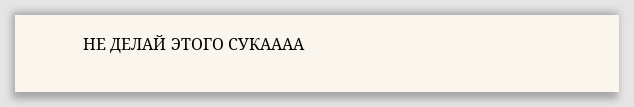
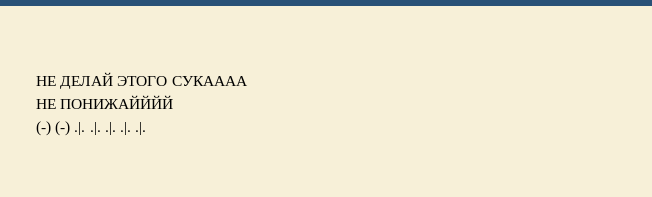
+ НЕ ПОНИЖАЙЙЙЙ
+ (-) (-) .|. .|. .|. .|. .|.

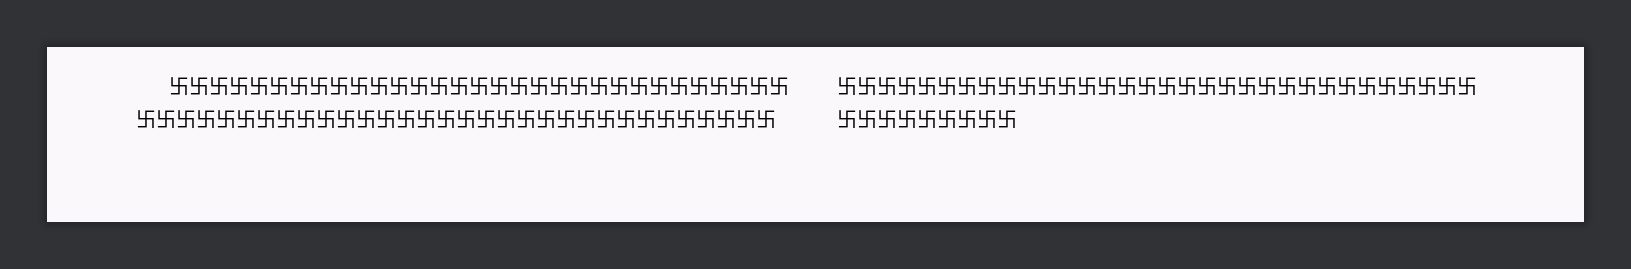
- НЕ ДЕЛАЙ ЭТОГО СУКАААА
- НЕ ПОНИЖАЙЙЙЙ
- (-) (-) .|. .|. .|. .|. .|.
+ 卐卐卐卐卐卐卐卐卐卐卐卐卐卐卐卐卐卐卐卐卐卐卐卐卐卐卐卐卐卐卐卐卐卐卐卐卐卐卐卐卐卐卐卐卐卐卐卐卐卐卐卐卐卐卐卐卐卐卐卐卐卐卐卐卐卐卐卐卐卐卐卐卐卐卐卐卐卐卐卐卐卐卐卐卐卐卐卐卐卐卐卐卐卐卐卐卐卐卐卐卐卐卐卐

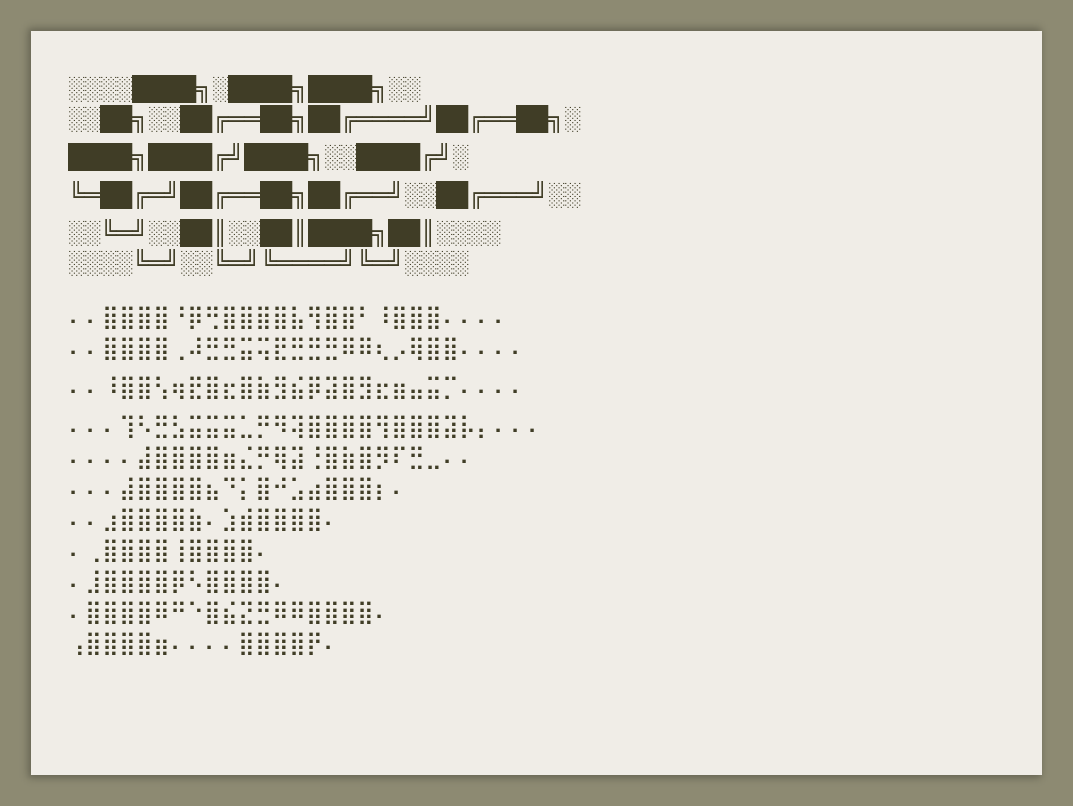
- 卐卐卐卐卐卐卐卐卐卐卐卐卐卐卐卐卐卐卐卐卐卐卐卐卐卐卐卐卐卐卐卐卐卐卐卐卐卐卐卐卐卐卐卐卐卐卐卐卐卐卐卐卐卐卐卐卐卐卐卐卐卐卐卐卐卐卐卐卐卐卐卐卐卐卐卐卐卐卐卐卐卐卐卐卐卐卐卐卐卐卐卐卐卐卐卐卐卐卐卐卐卐卐卐
+ ░░░░████╗░████╗████╗░░
+ ░░██╗░░██╔══██╗██╔════╝██╔══██╗░
+ ████╗████╔╝████╗░░████╔╝░
+ ╚═██╔═╝██╔══██╗██╔══╝░░██╔═══╝░░
+ ░░╚═╝░░██║░░██║████╗██║░░░░
+ ░░░░╚═╝░░╚═╝╚════╝╚═╝░░░░
+ ⠄⠄⣿⣿⣿⣿⠘⡿⢛⣿⣿⣿⣿⣧⢻⣿⣿⠃⠸⣿⣿⣿⠄⠄⠄⠄
+ ⠄⠄⣿⣿⣿⣿⢀⠼⣛⣛⣭⢭⣟⣛⣛⣛⠿⠿⢆⡠⢿⣿⣿⠄⠄⠄⠄
+ ⠄⠄⠸⣿⣿⢣⢶⣟⣿⣖⣿⣷⣻⣮⡿⣽⣿⣻⣖⣶⣤⣭⡉⠄⠄⠄⠄
+ ⠄⠄⠄⢹⠣⣛⣣⣭⣭⣭⣁⡛⠻⢽⣿⣿⣿⣿⢻⣿⣿⣿⣽⡧⡄⠄⠄⠄
+ ⠄⠄⠄⠄⣼⣿⣿⣿⣿⣶⣌⡛⢿⣽⢘⣿⣷⣿⡻⠏⣛⣀⠄⠄
+ ⠄⠄⠄⣼⣿⣿⣿⣿⣦⠙⡅⣿⠚⣡⣴⣿⣿⣿⡆⠄
+ ⠄⠄⣰⣿⣿⣿⣿⣷⠄⣱⣾⣿⣿⣿⣿⠄
+ ⠄⢀⣿⣿⣿⣿⢸⣿⣿⣿⣿⠄
+ ⠄⣸⣿⣿⣿⣿⡿⠣⣿⣿⣿⣿⠄
+ ⠄⣿⣿⣿⣿⠿⠛⠑⣿⣮⣝⣛⠿⠿⣿⣿⣿⣿⠄
+ ⢠⣿⣿⣿⣿⣶⠄⠄⠄⠄⣿⣿⣿⣿⡟⠄

